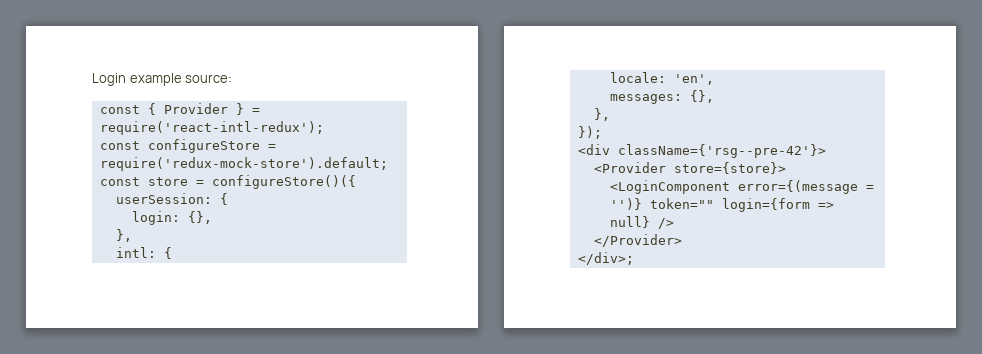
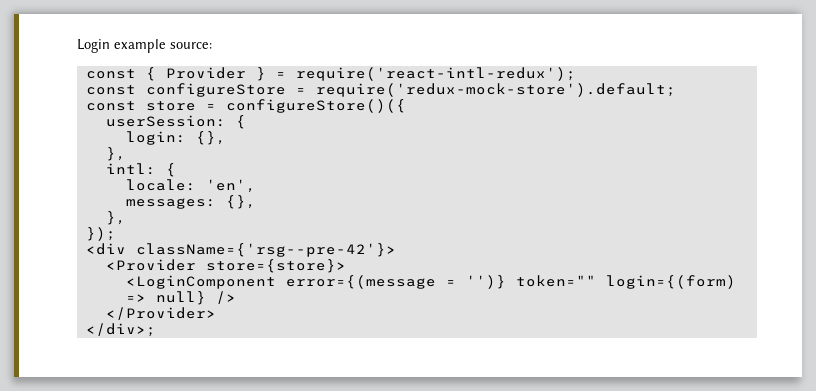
- <LoginComponent error={(message = '')} token="" login={form => null} />
+ <LoginComponent error={(message = '')} token="" login={(form) => null} />

